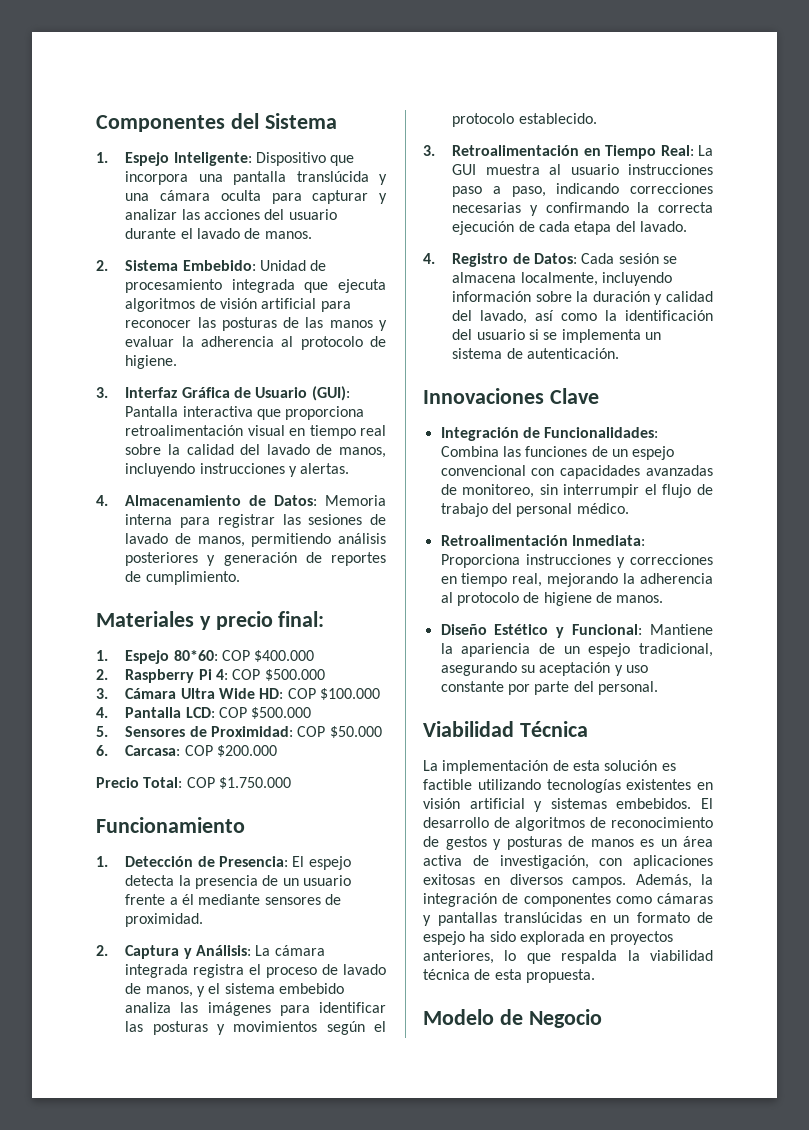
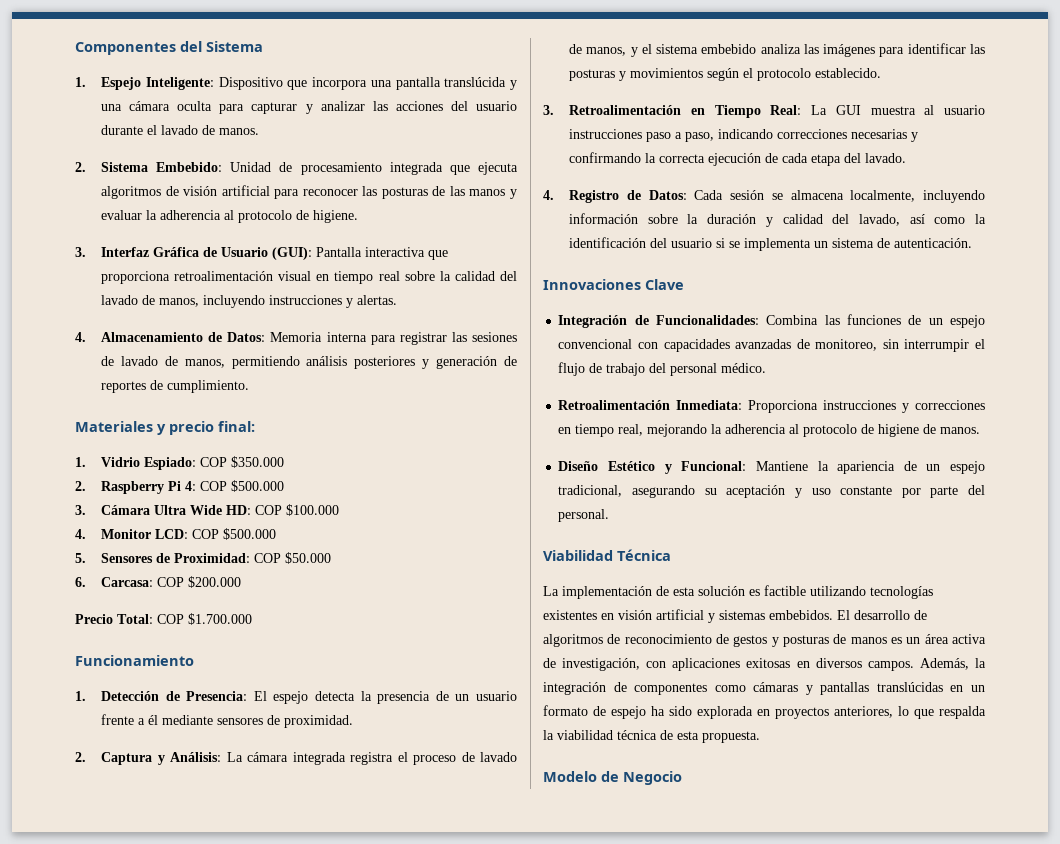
- 1. Espejo 80*60: COP $400.000
+ 1. Vidrio Espiado: COP $350.000
- 4. Pantalla LCD: COP $500.000
+ 4. Monitor LCD: COP $500.000
- Precio Total: COP $1.750.000
+ Precio Total: COP $1.700.000

